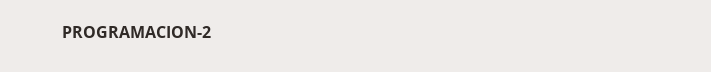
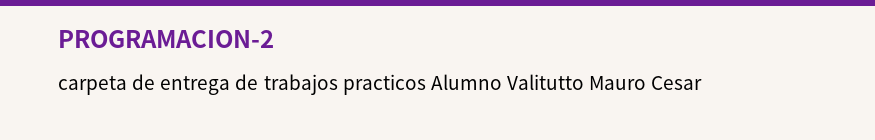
+ carpeta de entrega de trabajos practicos Alumno Valitutto Mauro Cesar

